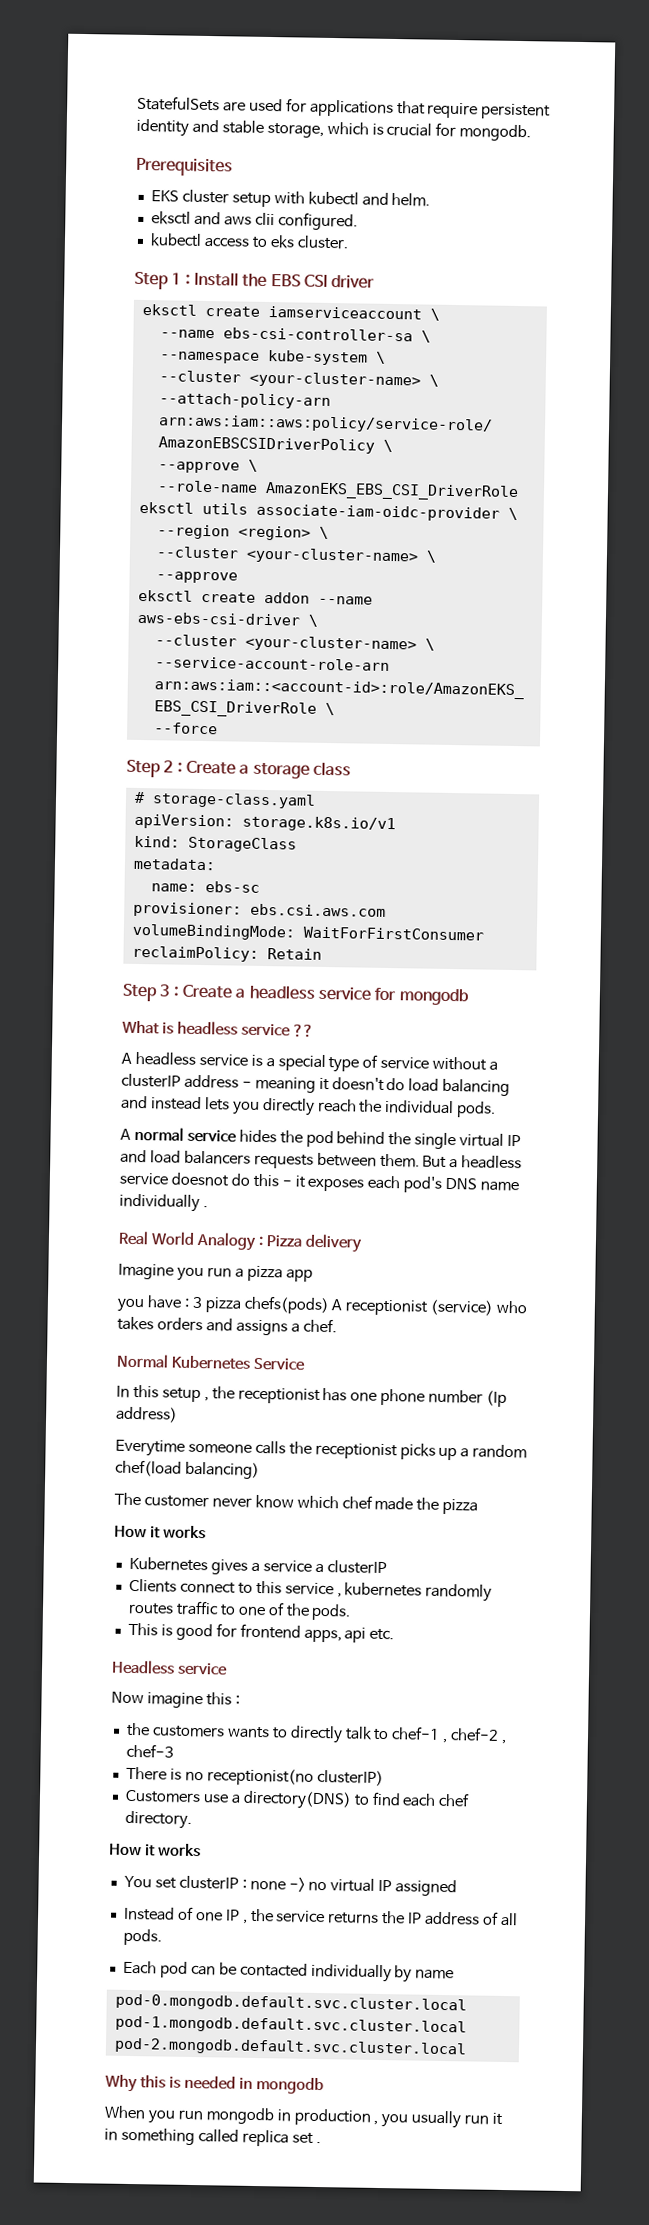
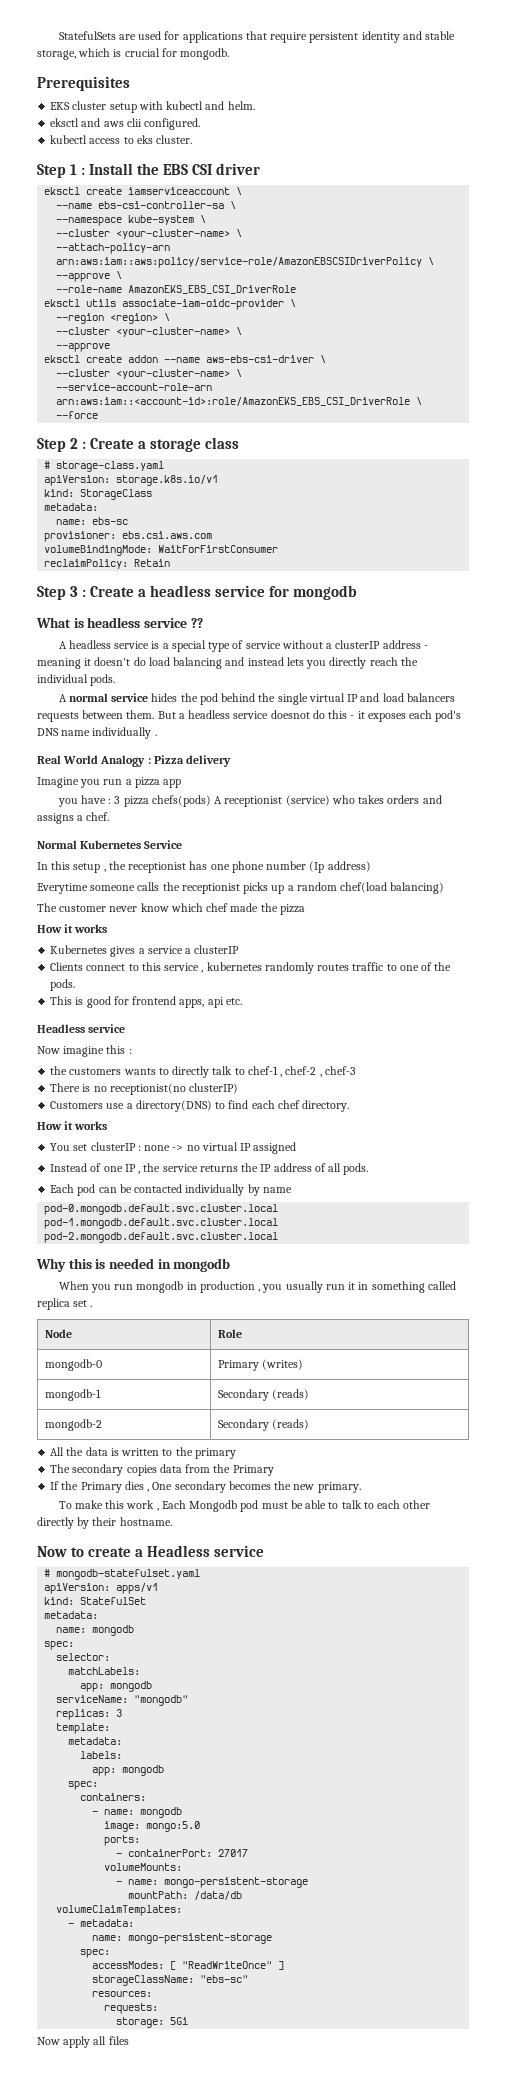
+ Node | Role
+ mongodb-0 | Primary (writes)
+ mongodb-1 | Secondary (reads)
+ mongodb-2 | Secondary (reads)
+ All the data is written to the primary
+ The secondary copies data from the Primary
+ If the Primary dies , One secondary becomes the new primary.
+ To make this work , Each Mongodb pod must be able to talk to each other directly by their hostname.
+ Now to create a Headless service
+ # mongodb-statefulset.yaml
+ apiVersion: apps/v1
+ kind: StatefulSet
+ metadata:
+ name: mongodb
+ spec:
+ selector:
+ matchLabels:
+ app: mongodb
+ serviceName: "mongodb"
+ replicas: 3
+ template:
+ metadata:
+ labels:
+ app: mongodb
+ spec:
+ containers:
+ - name: mongodb
+ image: mongo:5.0
+ ports:
+ - containerPort: 27017
+ volumeMounts:
+ - name: mongo-persistent-storage
+ mountPath: /data/db
+ volumeClaimTemplates:
+ - metadata:
+ name: mongo-persistent-storage
+ spec:
+ accessModes: [ "ReadWriteOnce" ]
+ storageClassName: "ebs-sc"
+ resources:
+ requests:
+ storage: 5Gi
+ Now apply all files

